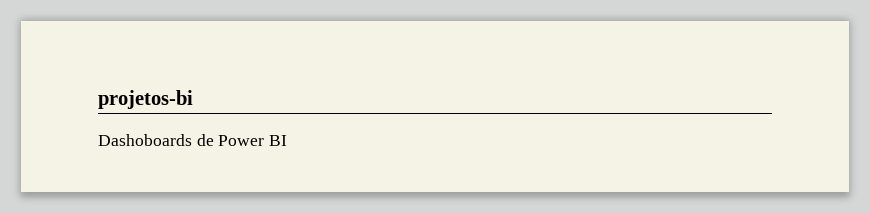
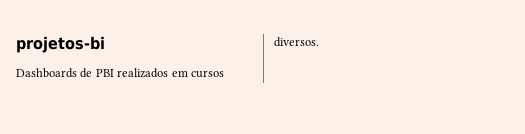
- Dashoboards de Power BI
+ Dashboards de PBI realizados em cursos diversos.

